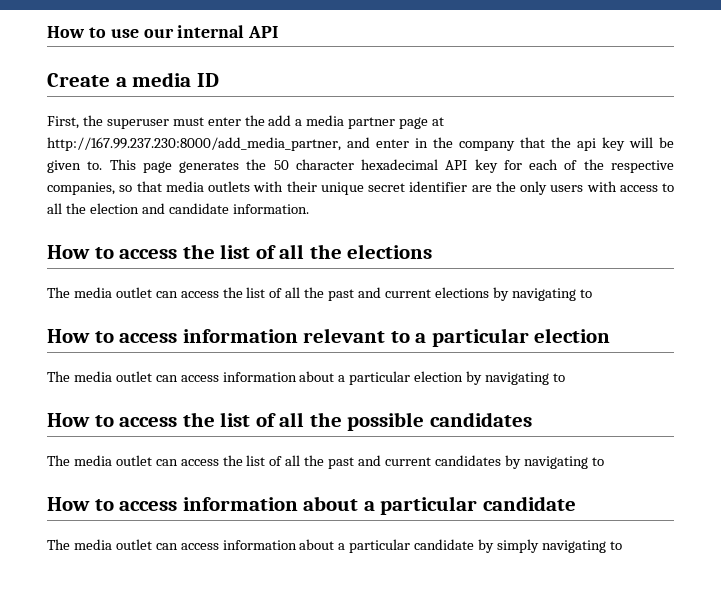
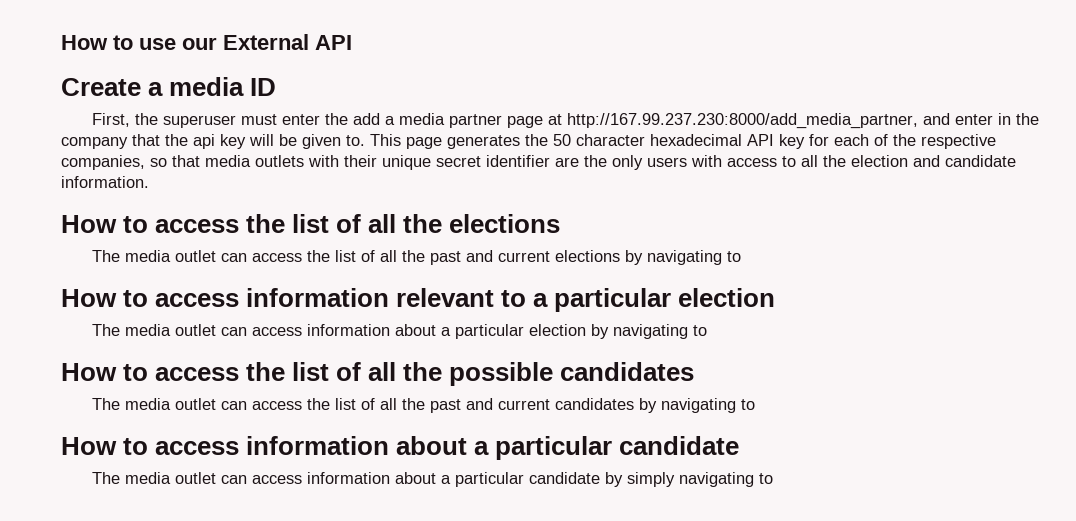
- How to use our internal API
+ How to use our External API

